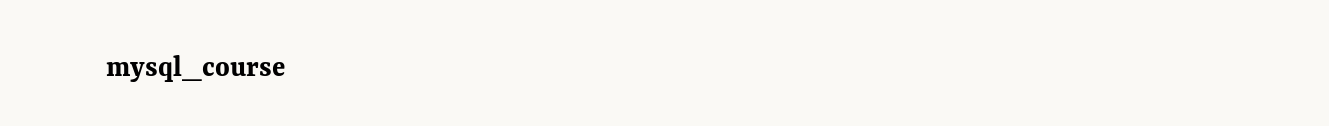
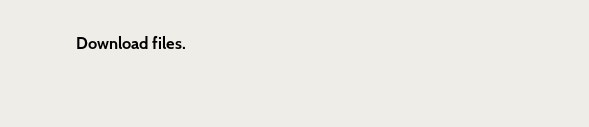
- mysql_course
+ Download files.

